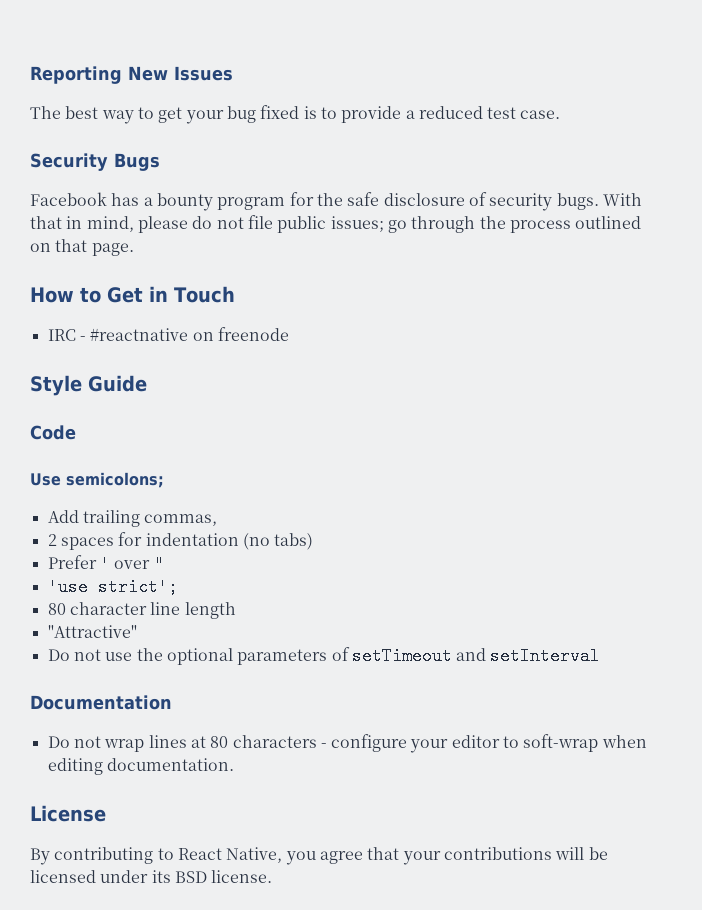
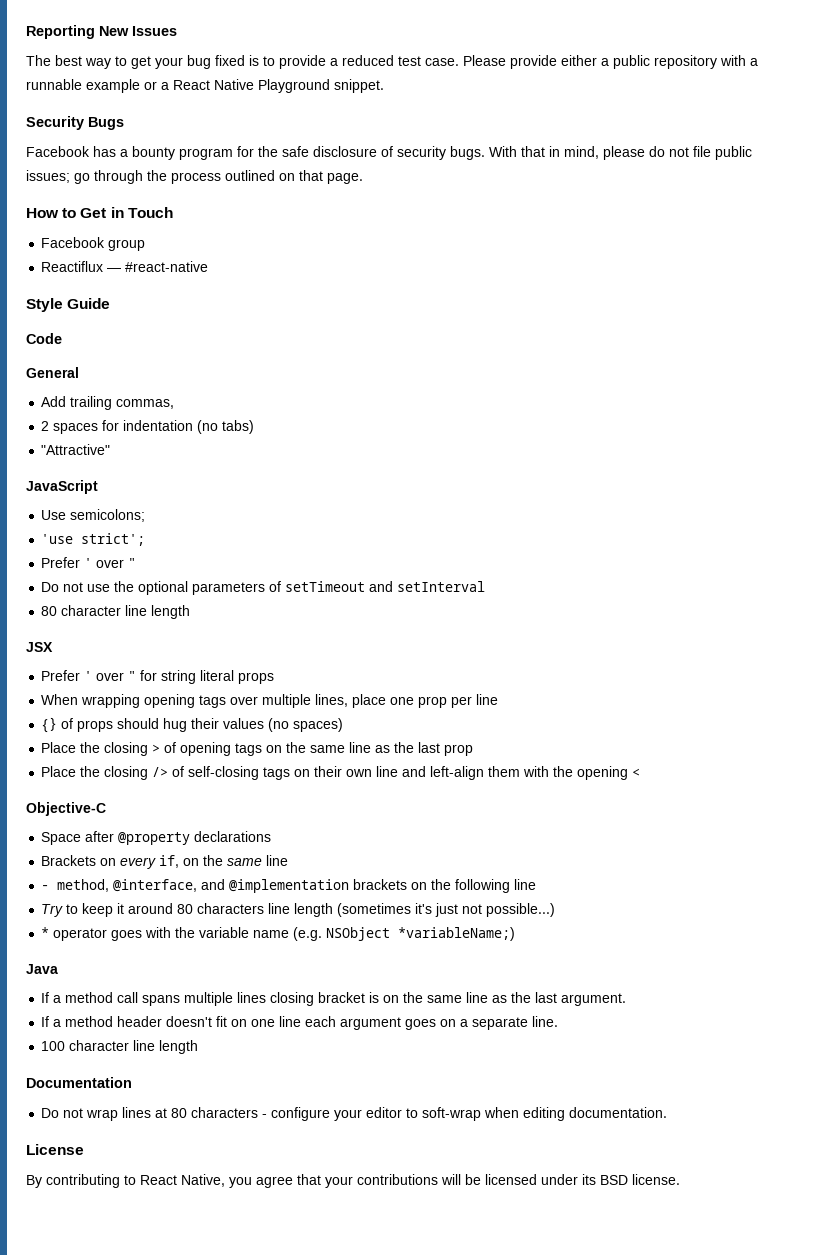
+ Please provide either a public repository with a runnable example or a React Native Playground snippet.
- IRC - #reactnative on freenode
+ Facebook group
+ Reactiflux — #react-native
- Use semicolons;
+ General
+ "Attractive"
+ JavaScript
+ Use semicolons;
+ 'use strict';
  Prefer ' over "
- 'use strict';
- 80 character line length
- "Attractive"
+ 80 character line length
+ JSX
+ Prefer ' over " for string literal props
+ When wrapping opening tags over multiple lines, place one prop per line
+ {} of props should hug their values (no spaces)
+ Place the closing > of opening tags on the same line as the last prop
+ Place the closing /> of self-closing tags on their own line and left-align them with the opening <
+ Objective-C
+ Space after @property declarations
+ Brackets on every if, on the same line
+ - method, @interface, and @implementation brackets on the following line
+ Try to keep it around 80 characters line length (sometimes it's just not possible...)
+ * operator goes with the variable name (e.g. NSObject *variableName;)
+ Java
+ If a method call spans multiple lines closing bracket is on the same line as the last argument.
+ If a method header doesn't fit on one line each argument goes on a separate line.
+ 100 character line length

